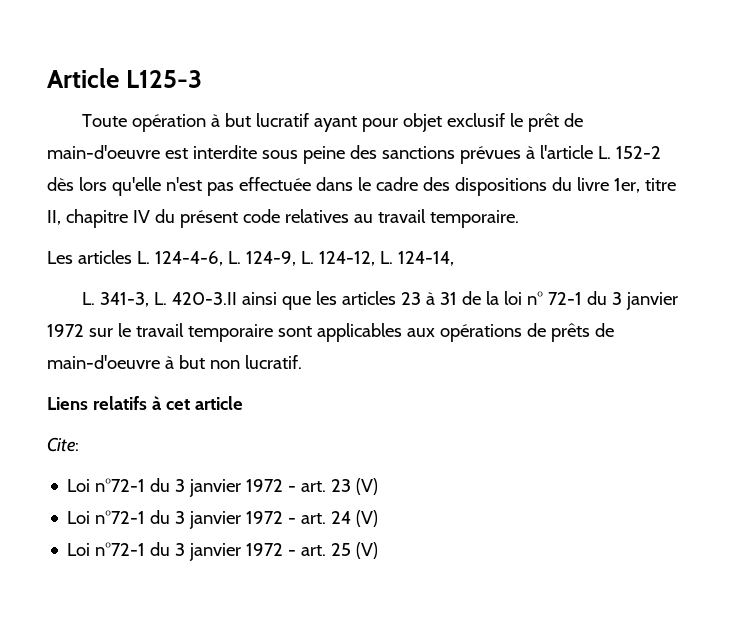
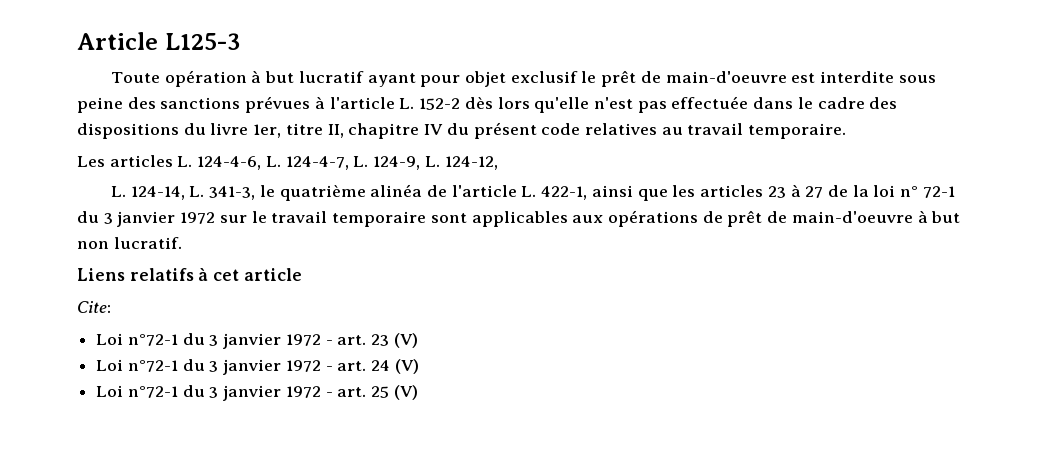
- Les articles L. 124-4-6, L. 124-9, L. 124-12, L. 124-14,
- L. 341-3, L. 420-3.II ainsi que les articles 23 à 31 de la loi n° 72-1 du 3 janvier 1972 sur le travail temporaire sont applicables aux opérations de prêts de main-d'oeuvre à but non lucratif.
+ Les articles L. 124-4-6, L. 124-4-7, L. 124-9, L. 124-12,
+ L. 124-14, L. 341-3, le quatrième alinéa de l'article L. 422-1, ainsi que les articles 23 à 27 de la loi n° 72-1 du 3 janvier 1972 sur le travail temporaire sont applicables aux opérations de prêt de main-d'oeuvre à but non lucratif.

